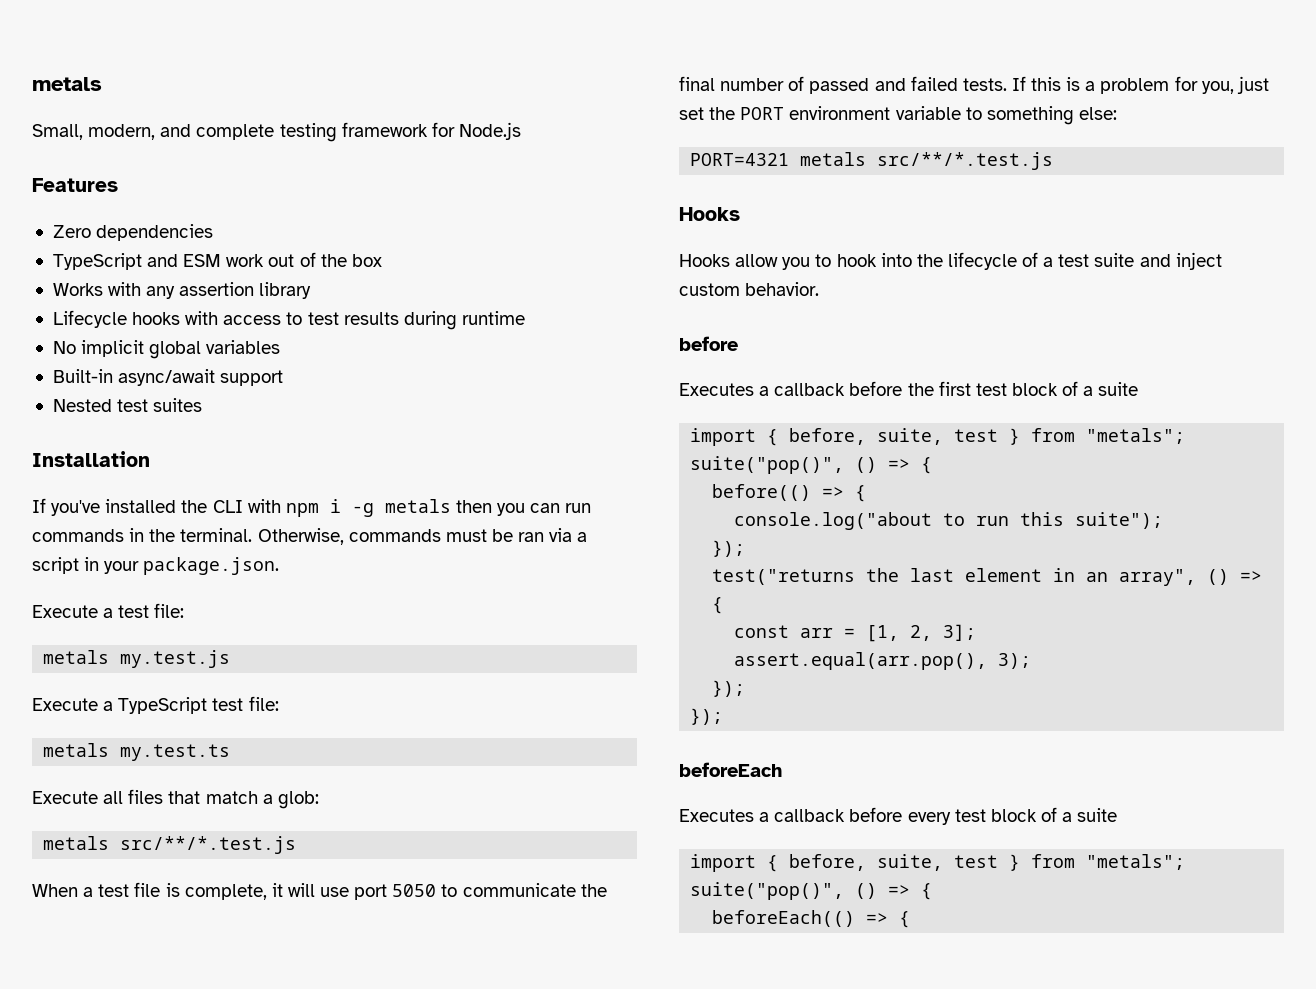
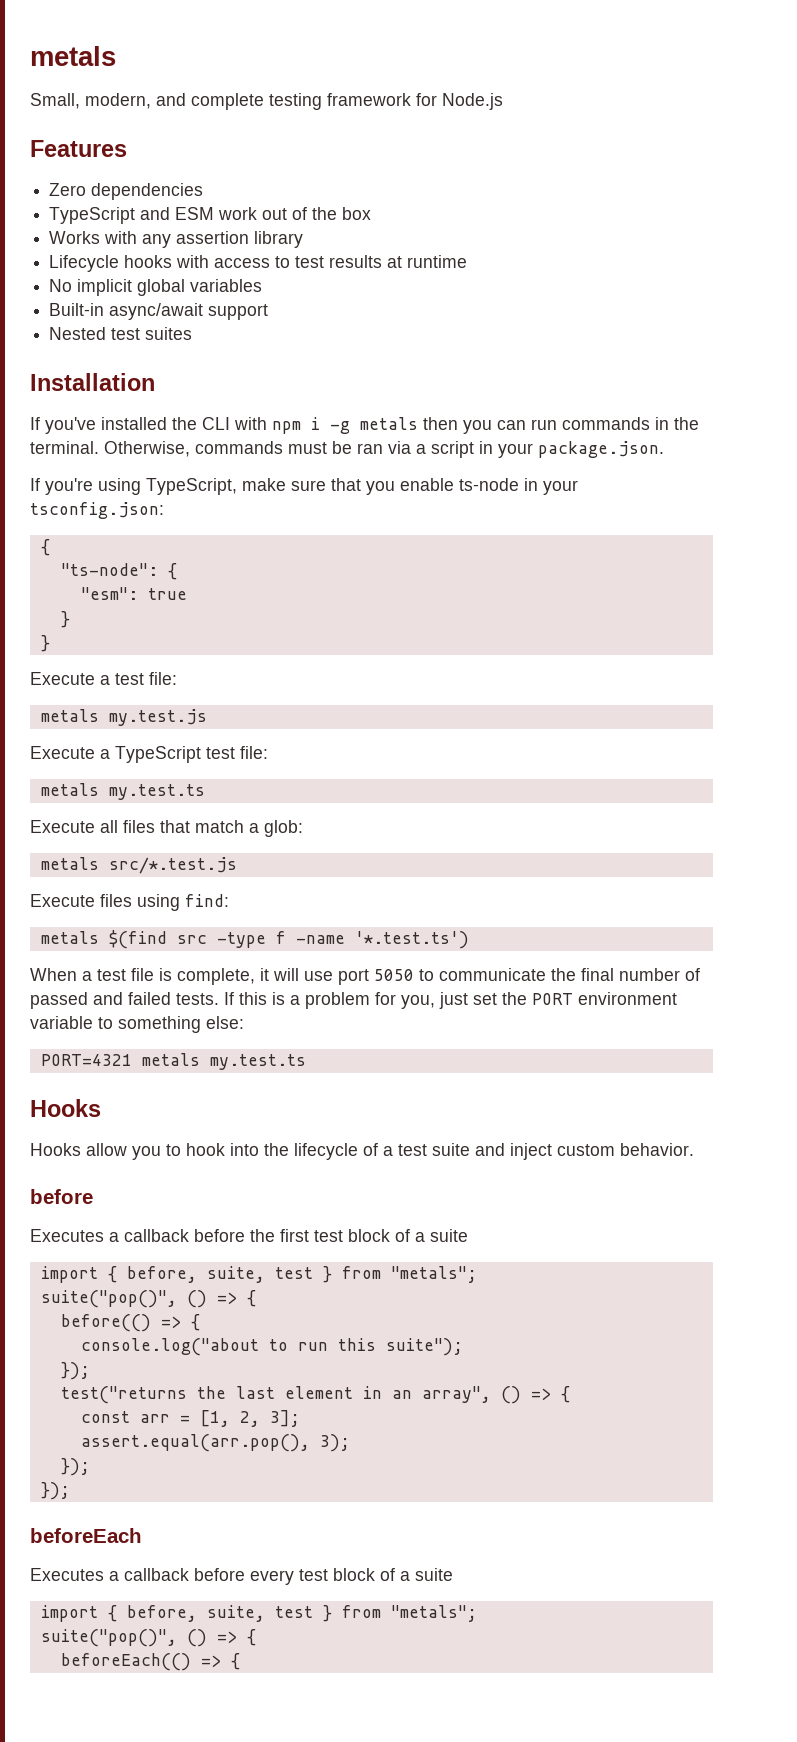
- Lifecycle hooks with access to test results during runtime
+ Lifecycle hooks with access to test results at runtime
+ If you're using TypeScript, make sure that you enable ts-node in your tsconfig.json:
+ {
+ "ts-node": {
+ "esm": true
+ }
+ }
  Execute all files that match a glob:
- metals src/**/*.test.js
+ metals src/*.test.js
+ Execute files using find:
+ metals $(find src -type f -name '*.test.ts')
- PORT=4321 metals src/**/*.test.js
+ PORT=4321 metals my.test.ts

